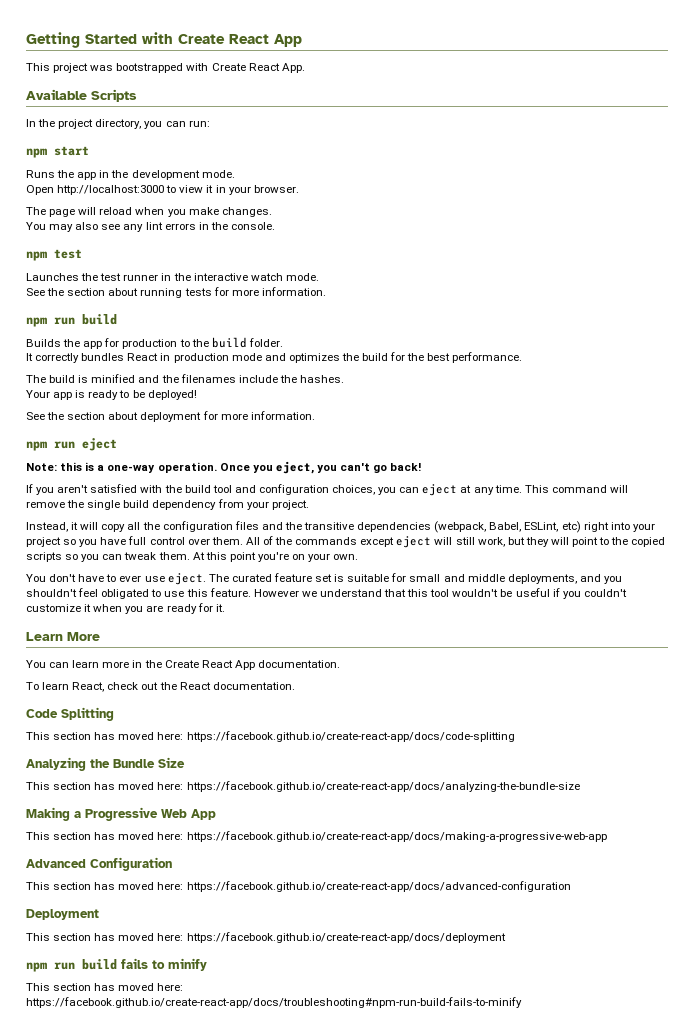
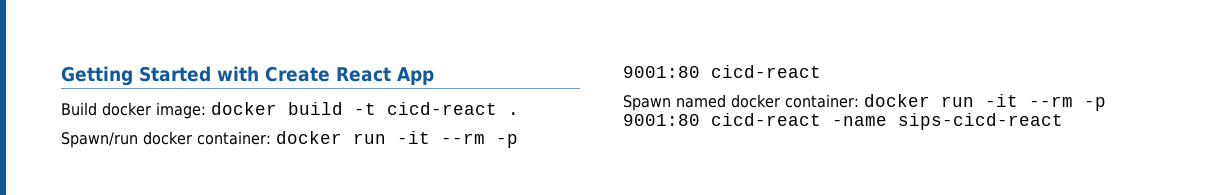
- This project was bootstrapped with Create React App.
- Available Scripts
- In the project directory, you can run:
- npm start
- Runs the app in the development mode.
- Open http://localhost:3000 to view it in your browser.
- The page will reload when you make changes.
- You may also see any lint errors in the console.
- npm test
- Launches the test runner in the interactive watch mode.
- See the section about running tests for more information.
- npm run build
- Builds the app for production to the build folder.
- It correctly bundles React in production mode and optimizes the build for the best performance.
- The build is minified and the filenames include the hashes.
- Your app is ready to be deployed!
- See the section about deployment for more information.
- npm run eject
- Note: this is a one-way operation. Once you eject, you can't go back!
- If you aren't satisfied with the build tool and configuration choices, you can eject at any time. This command will remove the single build dependency from your project.
- Instead, it will copy all the configuration files and the transitive dependencies (webpack, Babel, ESLint, etc) right into your project so you have full control over them. All of the commands except eject will still work, but they will point to the copied scripts so you can tweak them. At this point you're on your own.
- You don't have to ever use eject. The curated feature set is suitable for small and middle deployments, and you shouldn't feel obligated to use this feature. However we understand that this tool wouldn't be useful if you couldn't customize it when you are ready for it.
- Learn More
- You can learn more in the Create React App documentation.
- To learn React, check out the React documentation.
- Code Splitting
- This section has moved here: https://facebook.github.io/create-react-app/docs/code-splitting
- Analyzing the Bundle Size
- This section has moved here: https://facebook.github.io/create-react-app/docs/analyzing-the-bundle-size
- Making a Progressive Web App
- This section has moved here: https://facebook.github.io/create-react-app/docs/making-a-progressive-web-app
- Advanced Configuration
- This section has moved here: https://facebook.github.io/create-react-app/docs/advanced-configuration
- Deployment
- This section has moved here: https://facebook.github.io/create-react-app/docs/deployment
- npm run build fails to minify
- This section has moved here: https://facebook.github.io/create-react-app/docs/troubleshooting#npm-run-build-fails-to-minify
+ Build docker image: docker build -t cicd-react .
+ Spawn/run docker container: docker run -it --rm -p 9001:80 cicd-react
+ Spawn named docker container: docker run -it --rm -p 9001:80 cicd-react -name sips-cicd-react

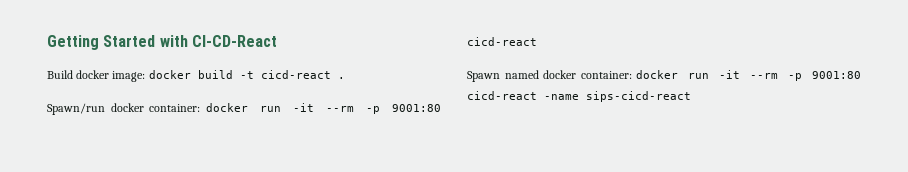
- Getting Started with Create React App
+ Getting Started with CI-CD-React

